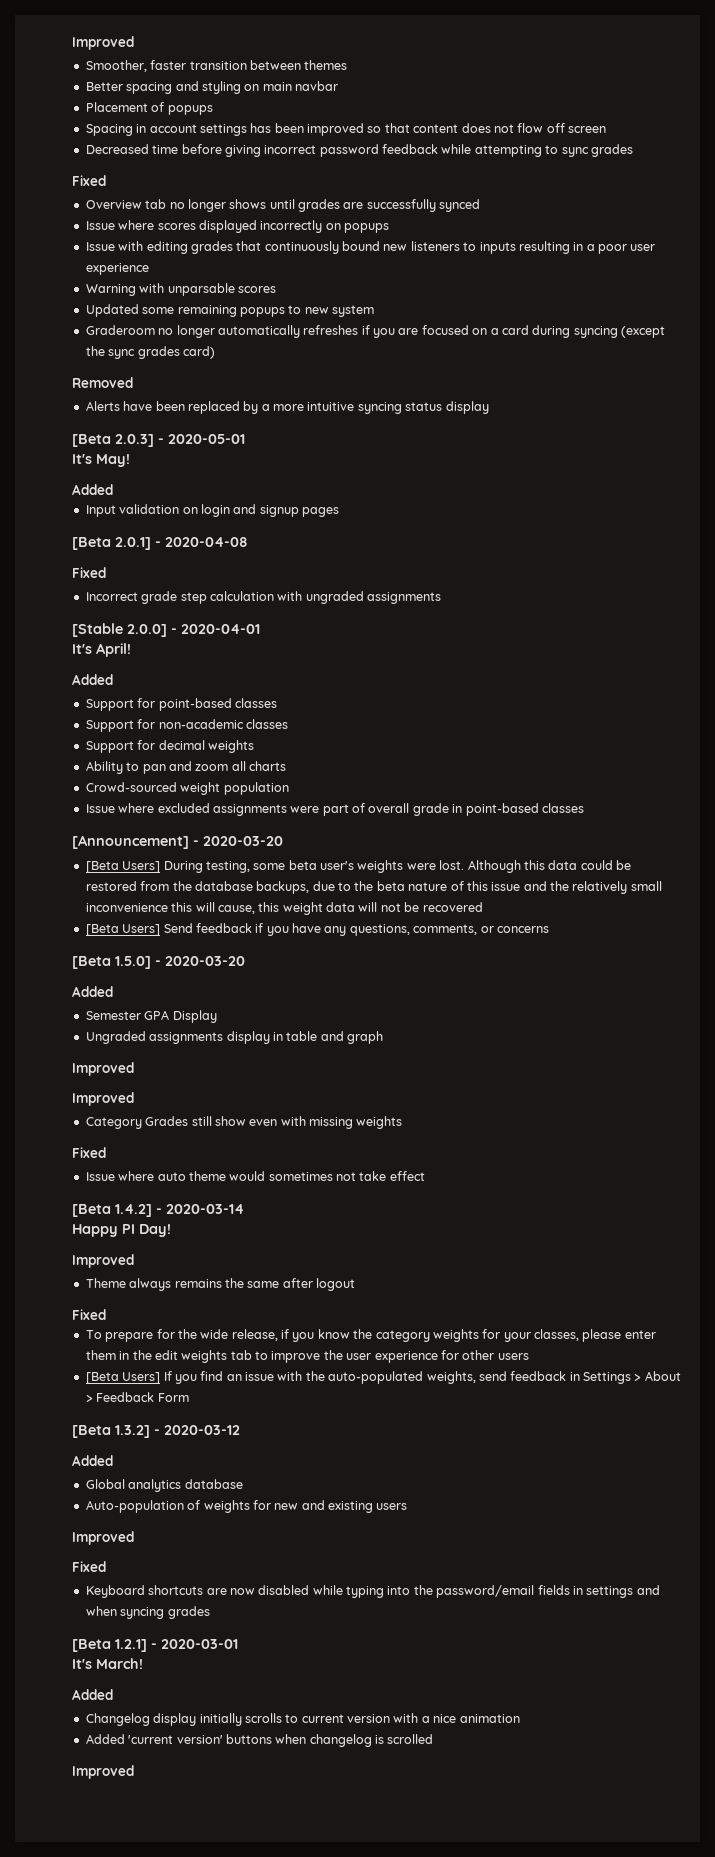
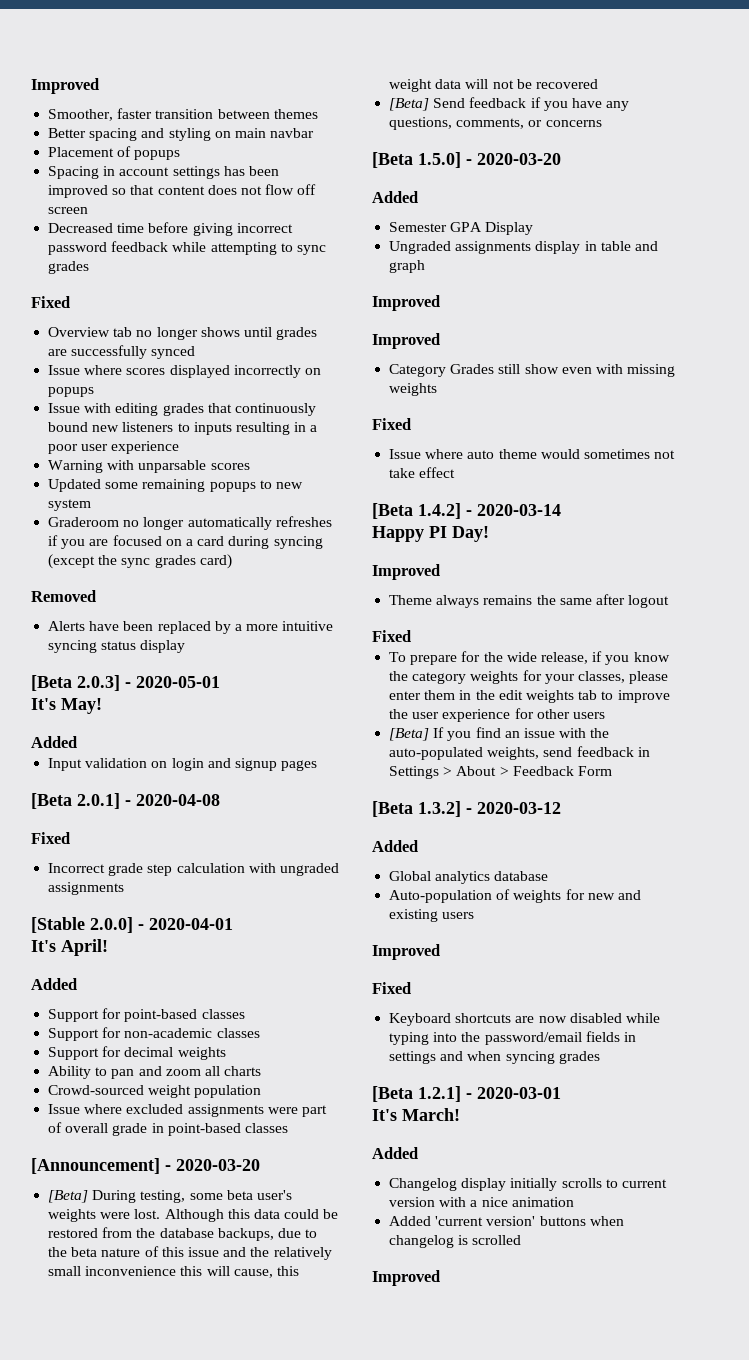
- [Beta Users] During testing, some beta user's weights were lost.
+ [Beta] During testing, some beta user's weights were lost.
- [Beta Users] Send feedback if you have any questions, comments, or concerns
+ [Beta] Send feedback if you have any questions, comments, or concerns
- [Beta Users] If you find an issue with the auto-populated weights, send feedback in Settings > About > Feedback Form
+ [Beta] If you find an issue with the auto-populated weights, send feedback in Settings > About > Feedback Form

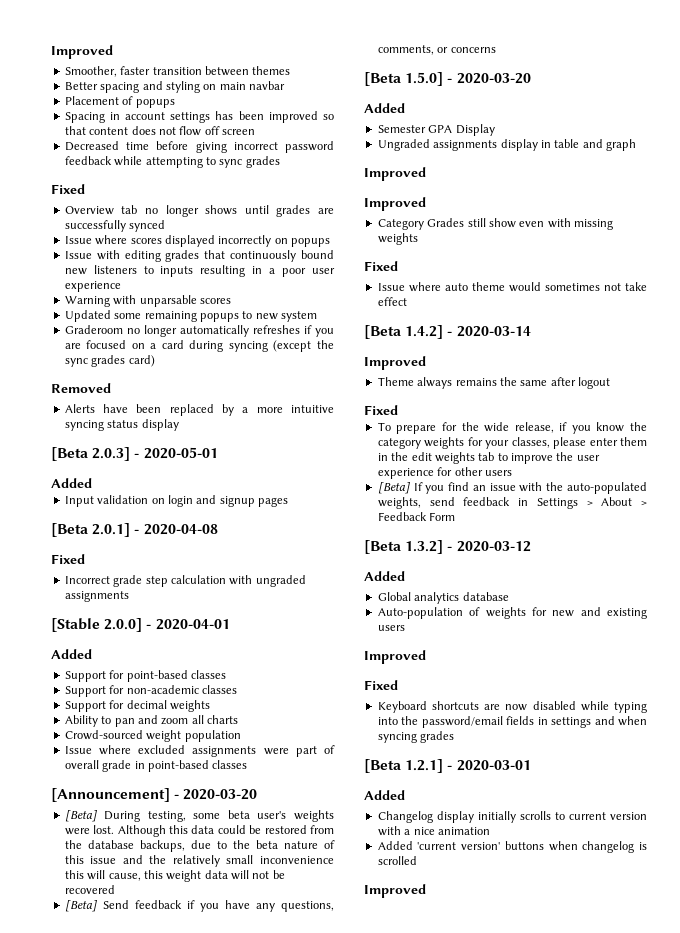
- It's May!
- It's April!
- Happy PI Day!
- It's March!

